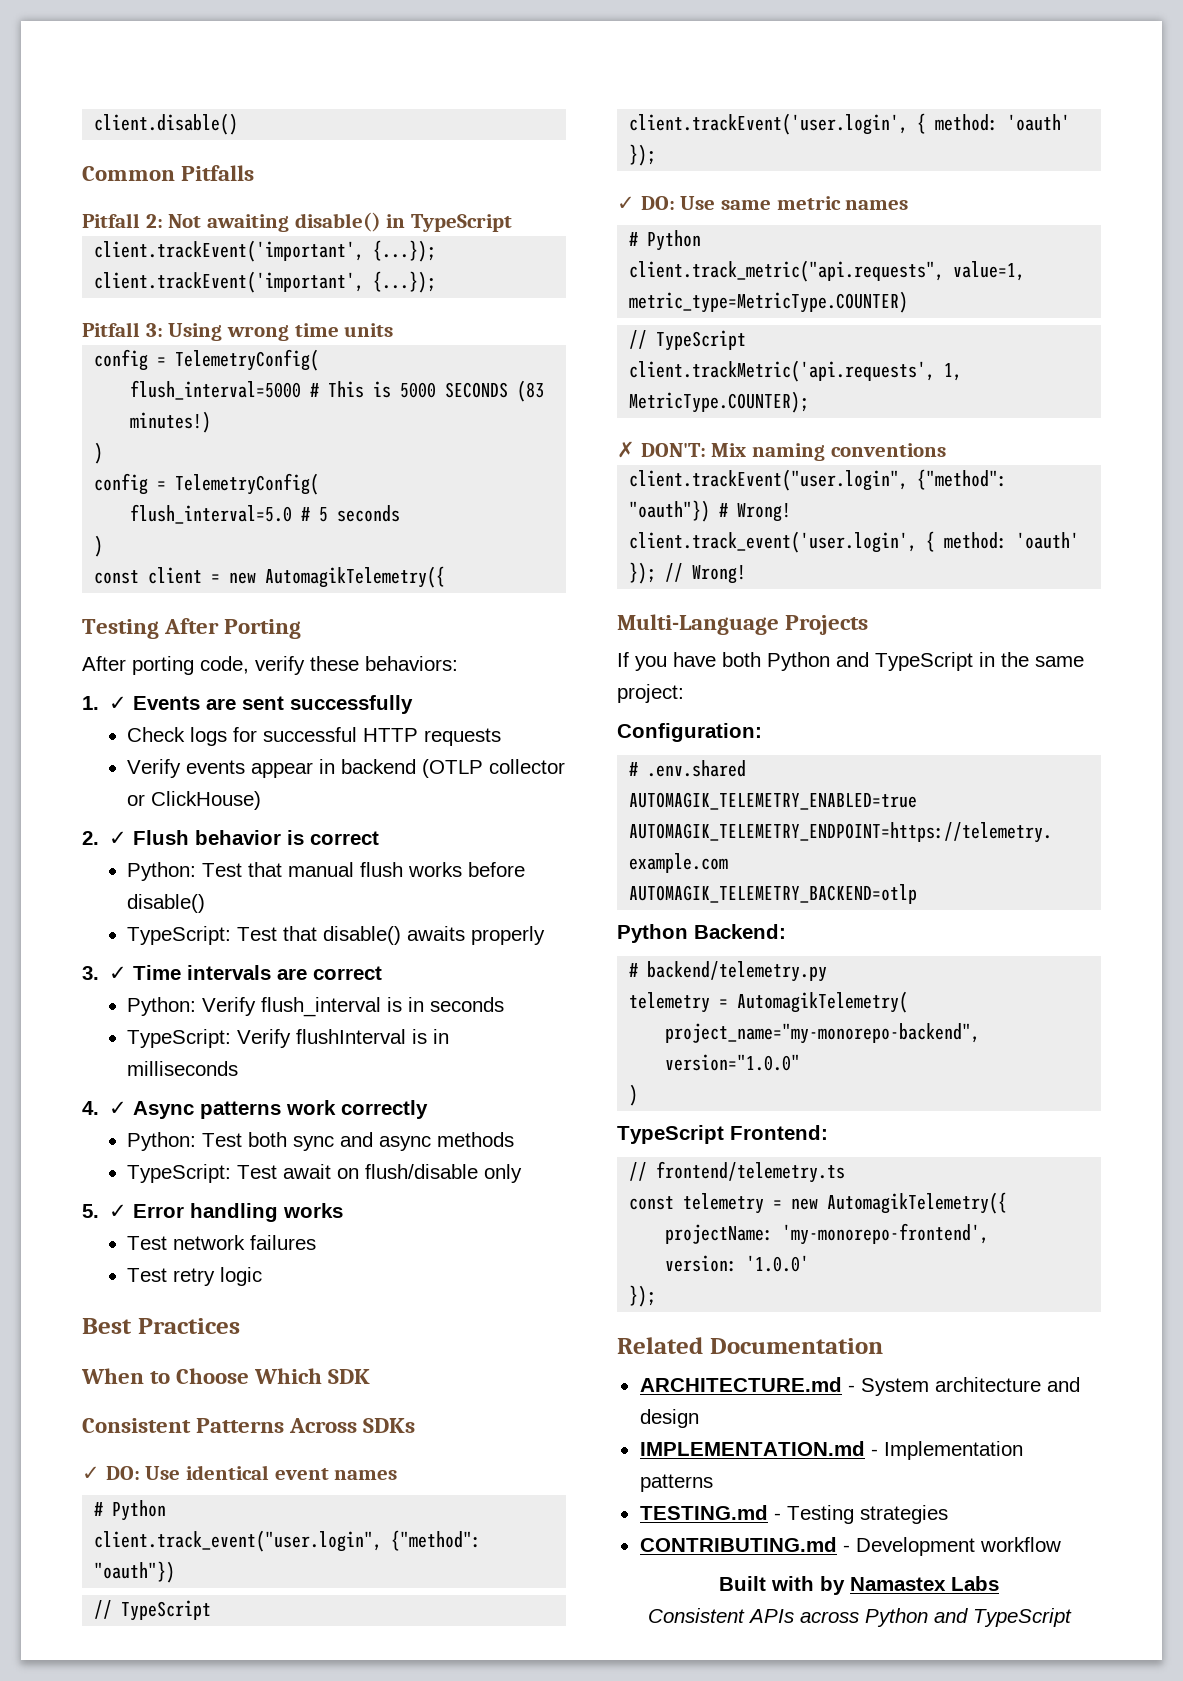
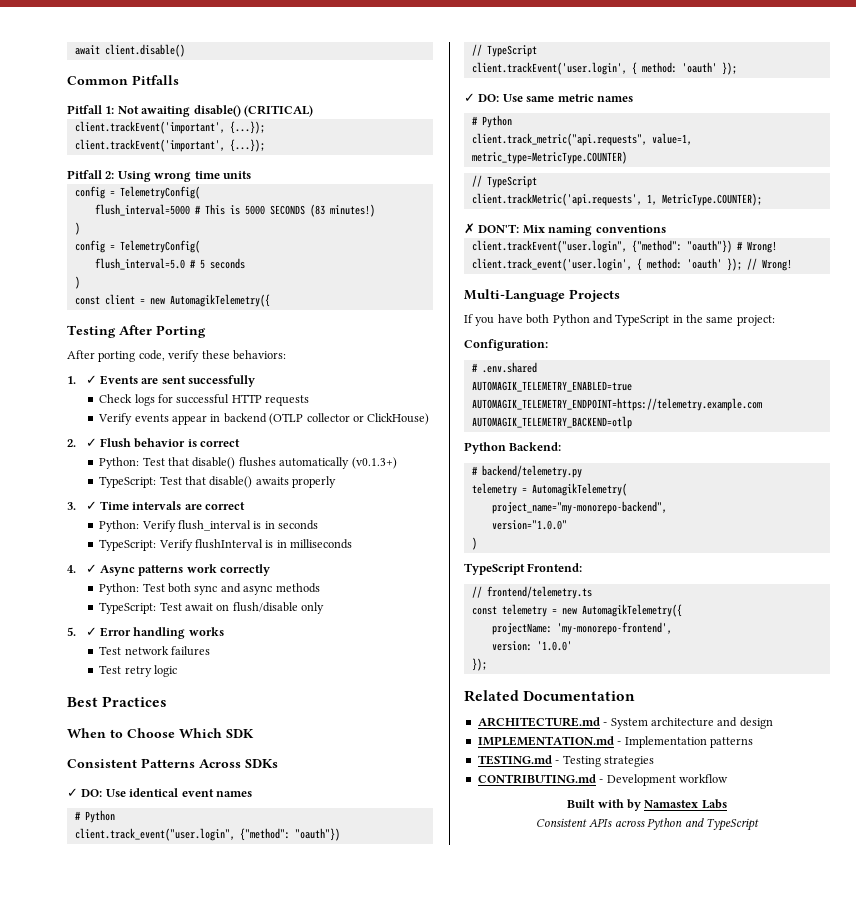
- client.disable()
+ await client.disable()
- Pitfall 2: Not awaiting disable() in TypeScript
+ Pitfall 1: Not awaiting disable() (CRITICAL)
- Pitfall 3: Using wrong time units
+ Pitfall 2: Using wrong time units
- Python: Test that manual flush works before disable()
+ Python: Test that disable() flushes automatically (v0.1.3+)

